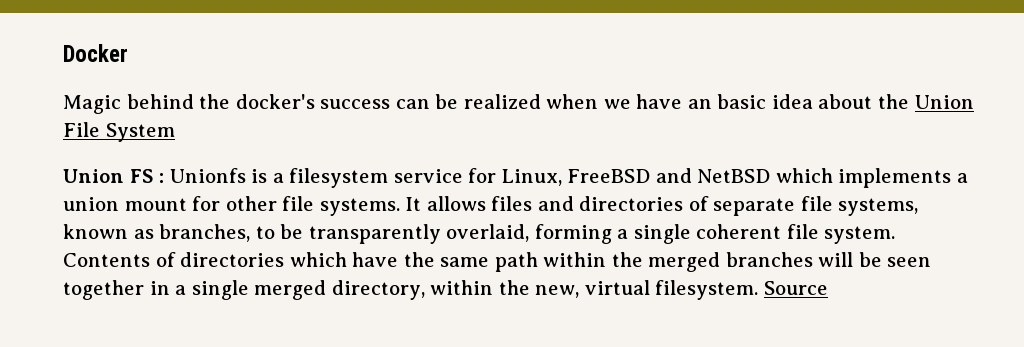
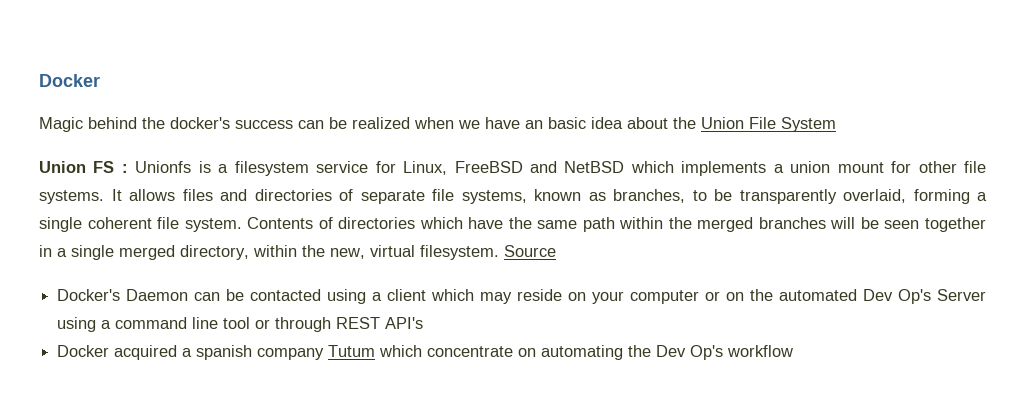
+ Docker's Daemon can be contacted using a client which may reside on your computer or on the automated Dev Op's Server using a command line tool or through REST API's
+ Docker acquired a spanish company Tutum which concentrate on automating the Dev Op's workflow

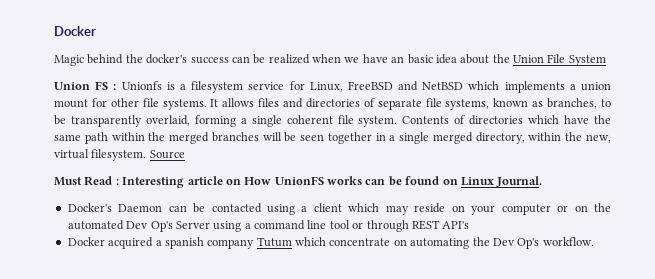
+ Must Read : Interesting article on How UnionFS works can be found on Linux Journal.
- Docker acquired a spanish company Tutum which concentrate on automating the Dev Op's workflow
+ Docker acquired a spanish company Tutum which concentrate on automating the Dev Op's workflow.

